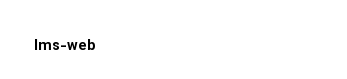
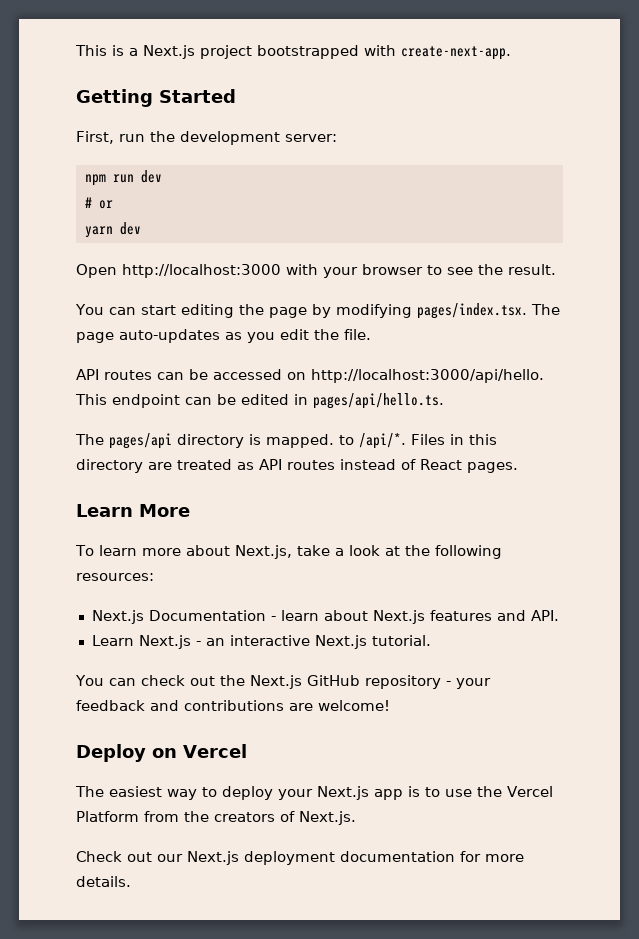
- lms-web
+ This is a Next.js project bootstrapped with create-next-app.
+ Getting Started
+ First, run the development server:
+ npm run dev
+ # or
+ yarn dev
+ Open http://localhost:3000 with your browser to see the result.
+ You can start editing the page by modifying pages/index.tsx. The page auto-updates as you edit the file.
+ API routes can be accessed on http://localhost:3000/api/hello. This endpoint can be edited in pages/api/hello.ts.
+ The pages/api directory is mapped. to /api/*. Files in this directory are treated as API routes instead of React pages.
+ Learn More
+ To learn more about Next.js, take a look at the following resources:
+ Next.js Documentation - learn about Next.js features and API.
+ Learn Next.js - an interactive Next.js tutorial.
+ You can check out the Next.js GitHub repository - your feedback and contributions are welcome!
+ Deploy on Vercel
+ The easiest way to deploy your Next.js app is to use the Vercel Platform from the creators of Next.js.
+ Check out our Next.js deployment documentation for more details.

